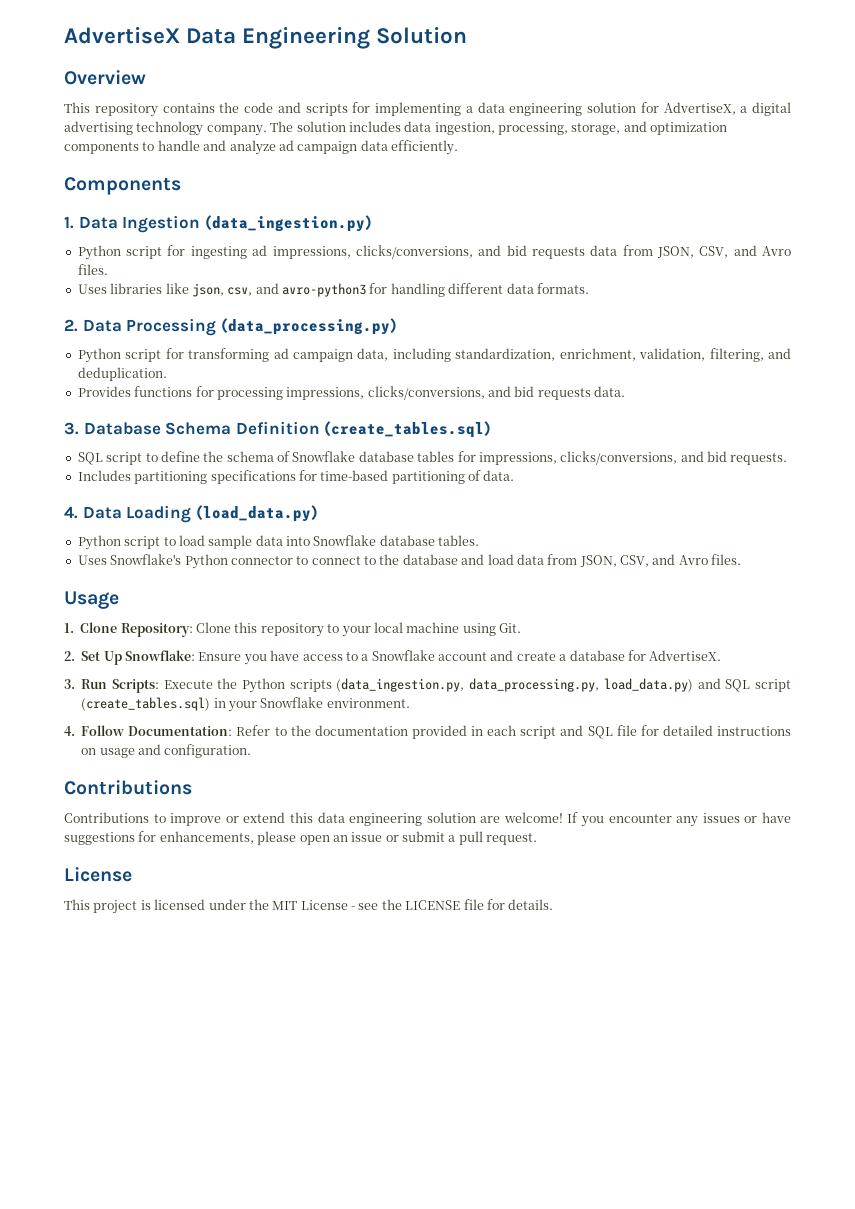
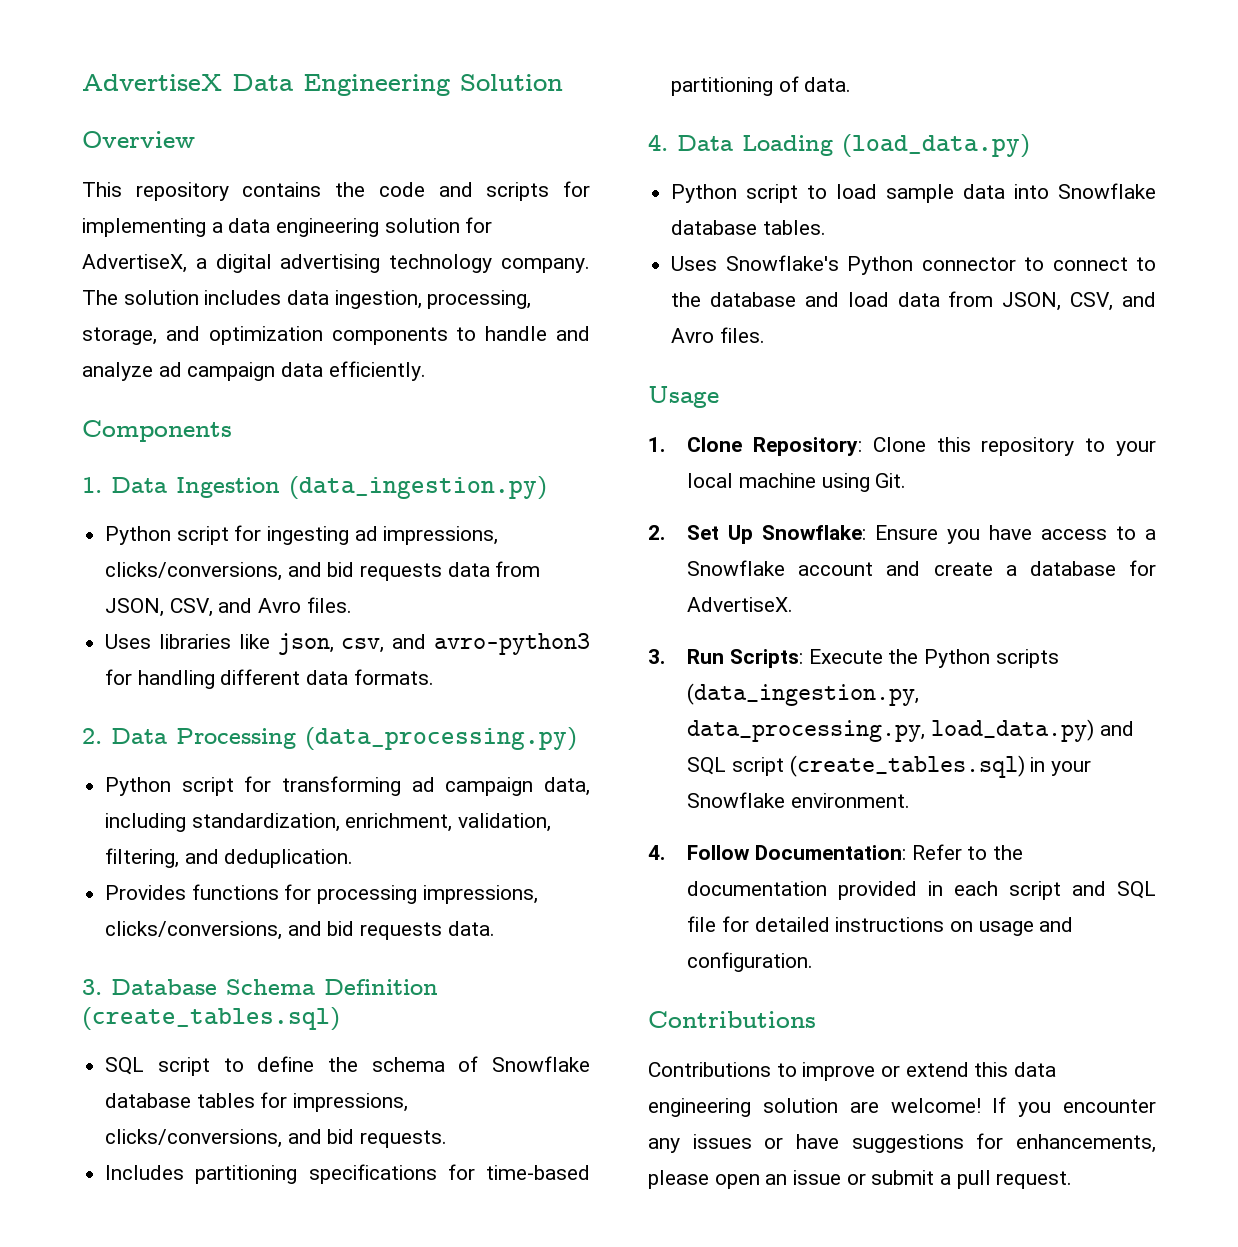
  If you encounter any issues or have suggestions for enhancements, please open an issue or submit a pull request.
- License
- This project is licensed under the MIT License - see the LICENSE file for details.

